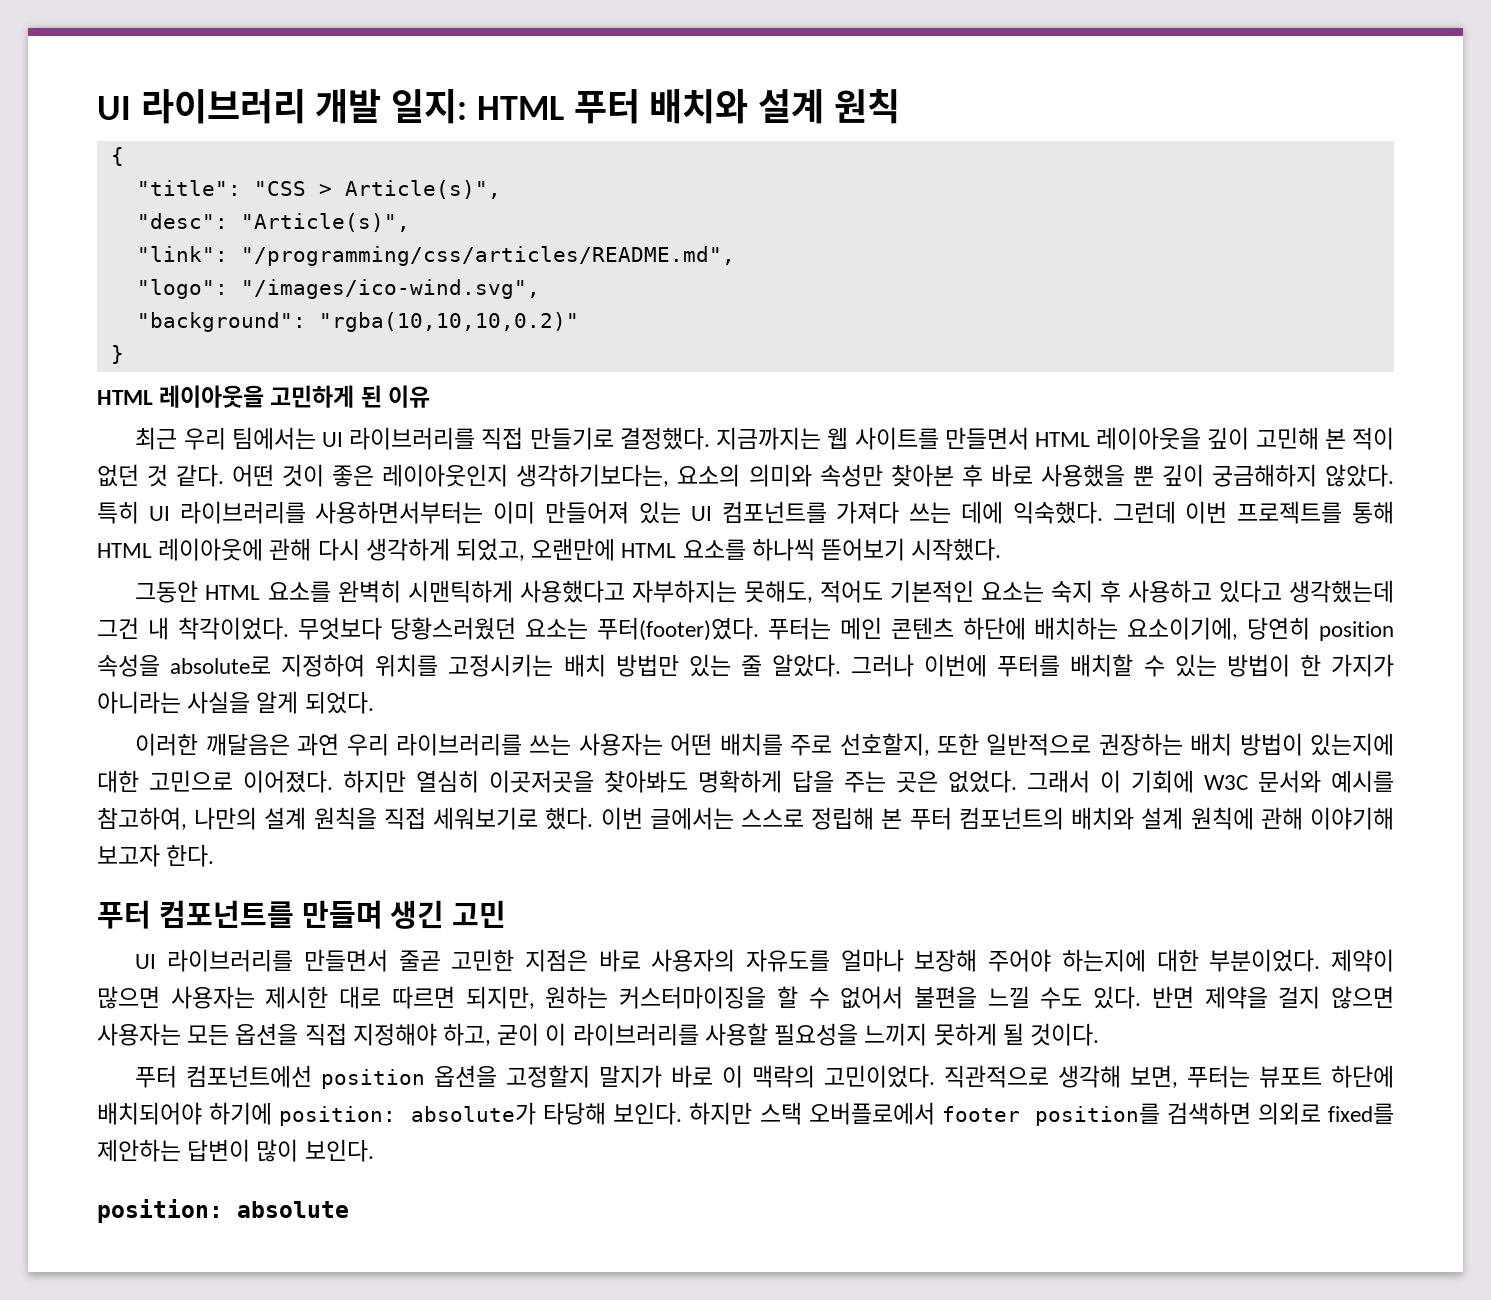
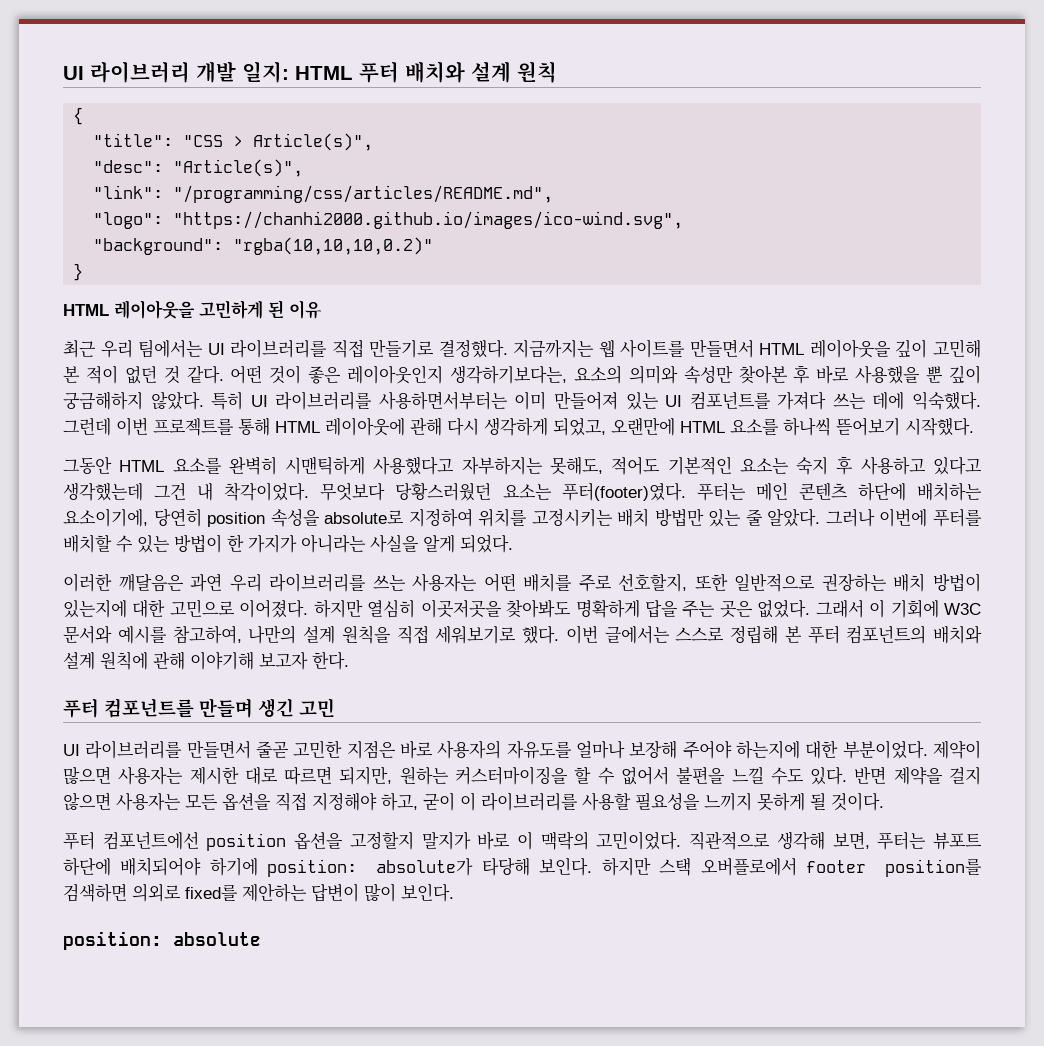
- "logo": "/images/ico-wind.svg",
+ "logo": "https://chanhi2000.github.io/images/ico-wind.svg",

